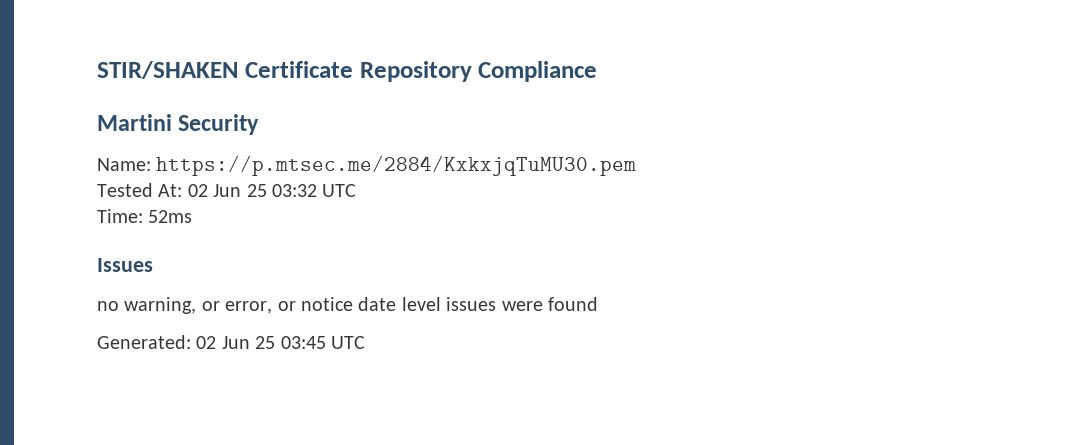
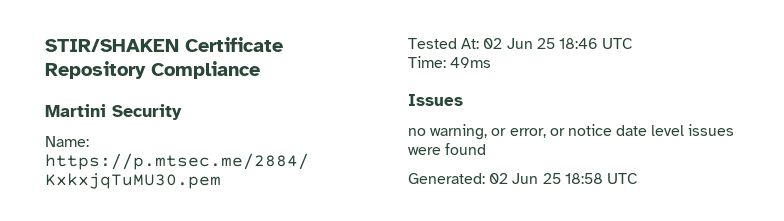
- Tested At: 02 Jun 25 03:32 UTC
+ Tested At: 02 Jun 25 18:46 UTC
- Time: 52ms
+ Time: 49ms
- Generated: 02 Jun 25 03:45 UTC
+ Generated: 02 Jun 25 18:58 UTC

